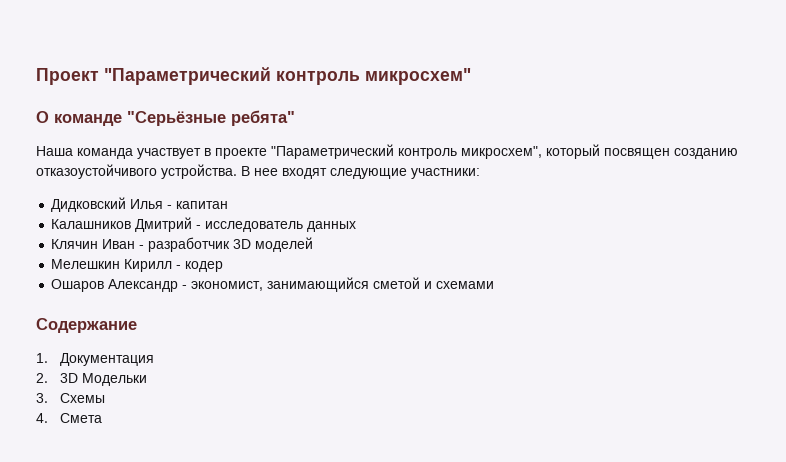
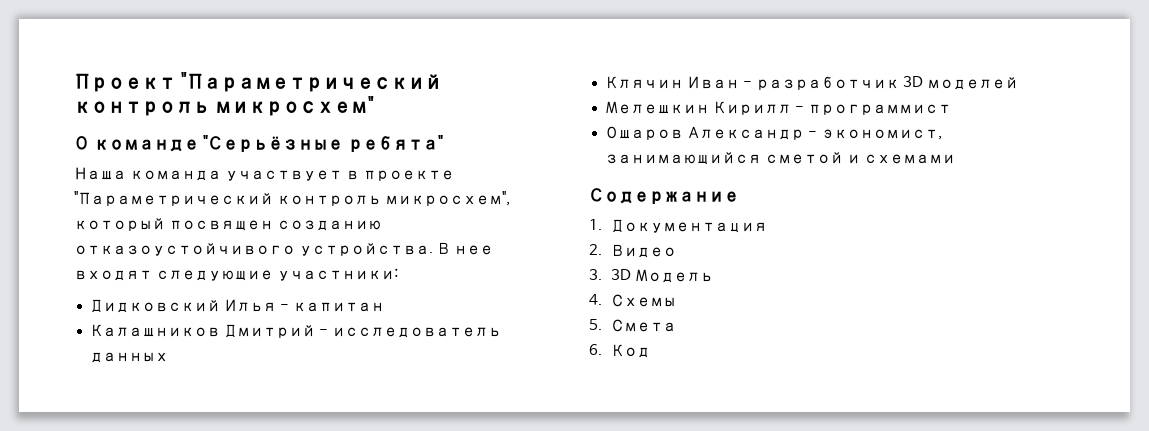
- Мелешкин Кирилл - кодер
+ Мелешкин Кирилл - программист
- 2. 3D Модельки
- 3. Схемы
+ 2. Видео
+ 3. 3D Модель
+ 4. Схемы
- 4. Смета
+ 5. Смета
+ 6. Код

